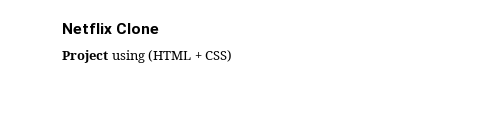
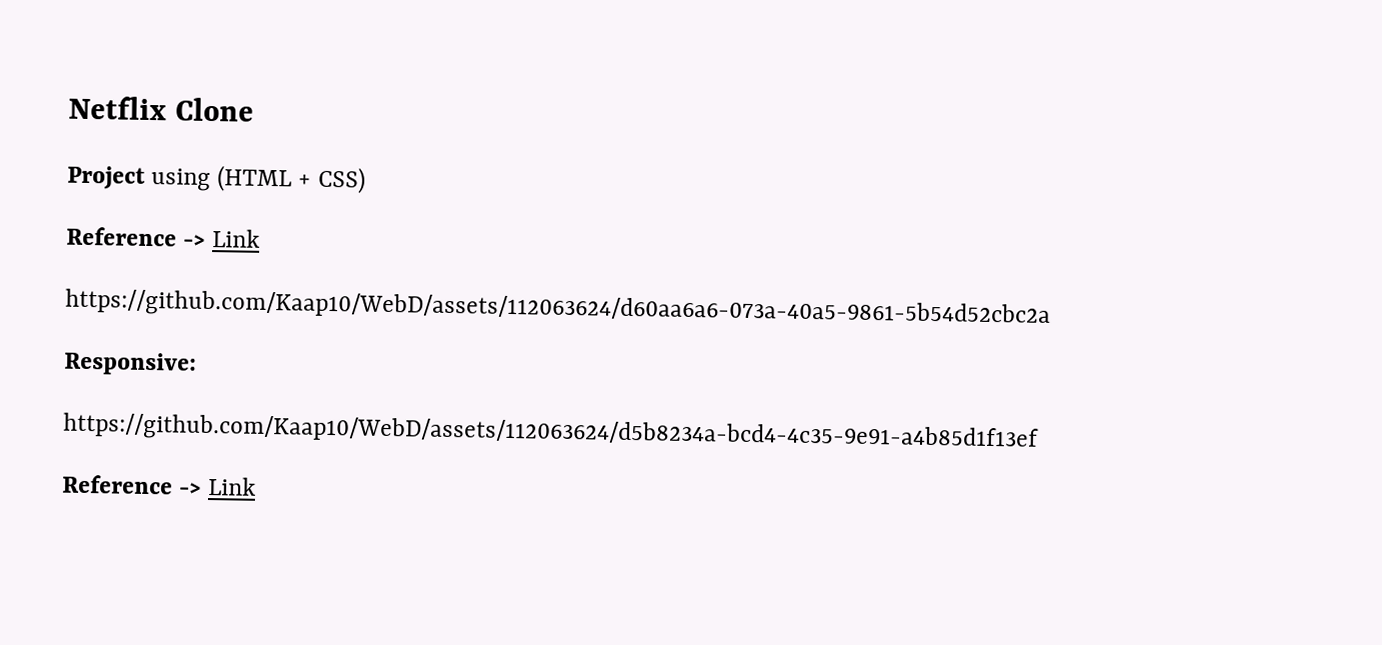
  Project using (HTML + CSS)
+ Reference -> Link
+ https://github.com/Kaap10/WebD/assets/112063624/d60aa6a6-073a-40a5-9861-5b54d52cbc2a
+ Responsive:
+ https://github.com/Kaap10/WebD/assets/112063624/d5b8234a-bcd4-4c35-9e91-a4b85d1f13ef
+ Reference -> Link

